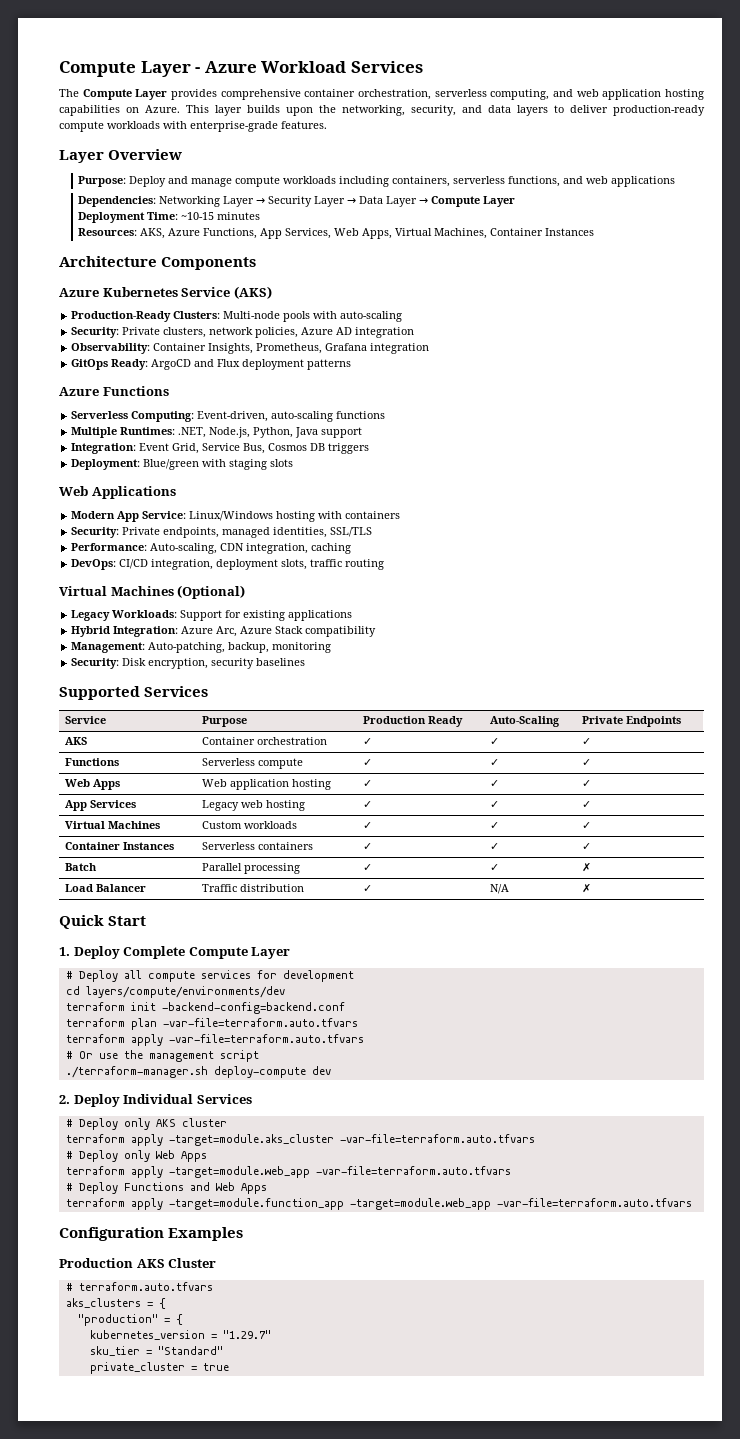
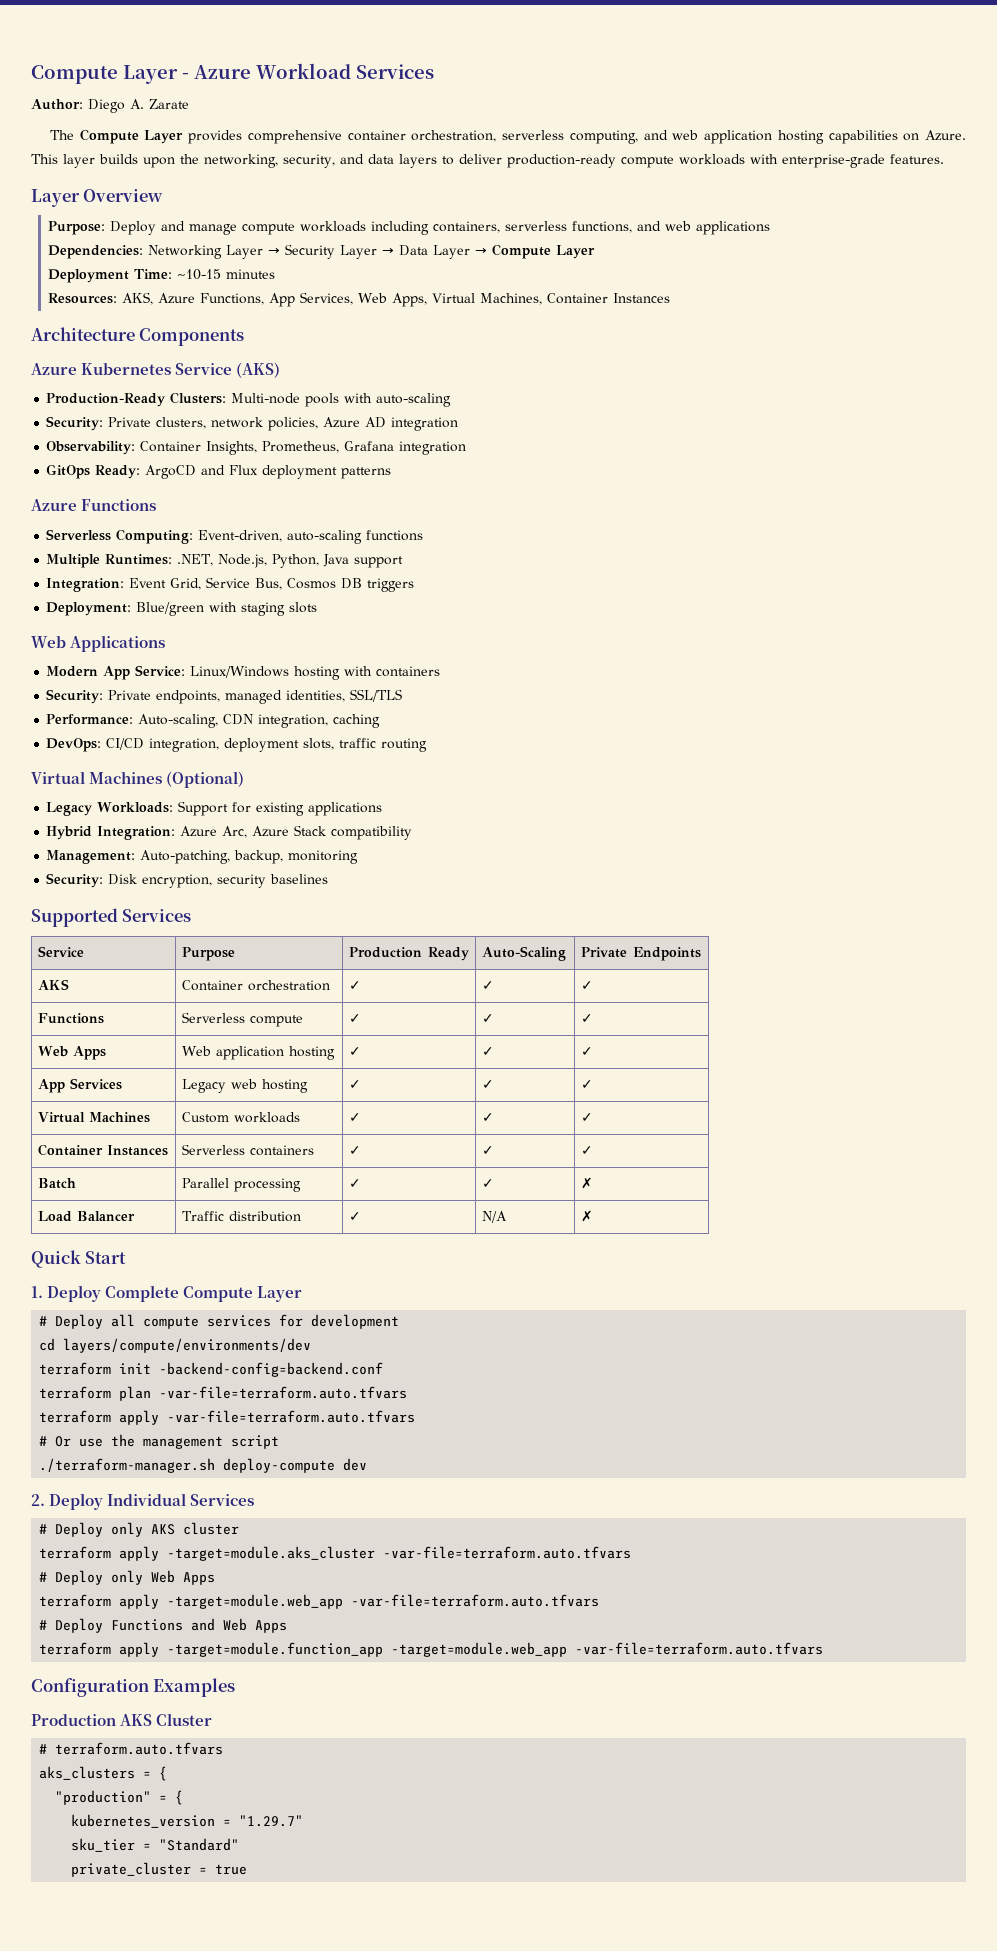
+ Author: Diego A. Zarate

